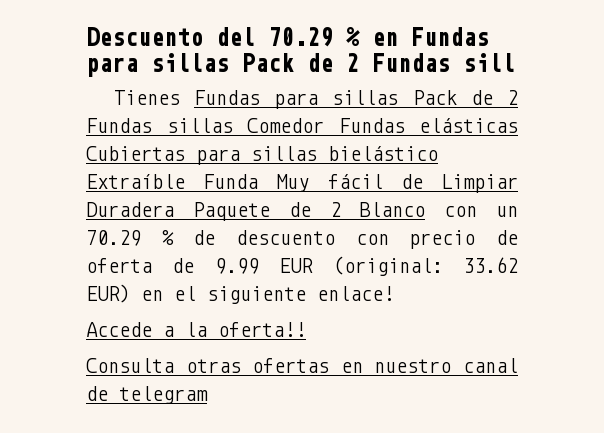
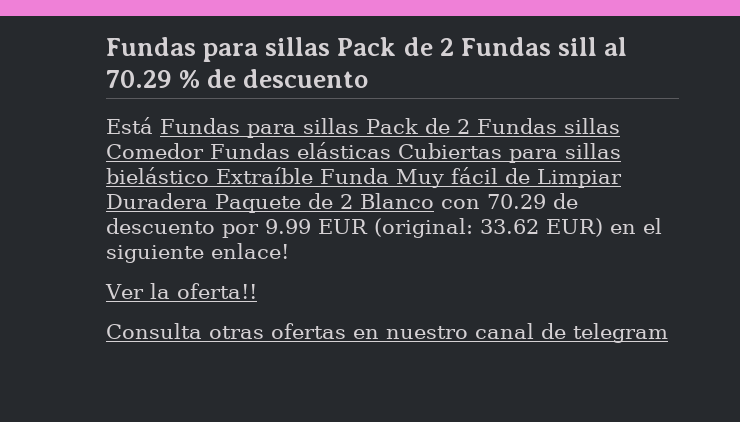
- Descuento del 70.29 % en Fundas para sillas Pack de 2 Fundas sill
- Tienes Fundas para sillas Pack de 2 Fundas sillas Comedor Fundas elásticas Cubiertas para sillas bielástico Extraíble Funda Muy fácil de Limpiar Duradera Paquete de 2 Blanco con un 70.29 % de descuento con precio de oferta de 9.99 EUR (original: 33.62 EUR) en el siguiente enlace!
+ Fundas para sillas Pack de 2 Fundas sill al 70.29 % de descuento
+ Está Fundas para sillas Pack de 2 Fundas sillas Comedor Fundas elásticas Cubiertas para sillas bielástico Extraíble Funda Muy fácil de Limpiar Duradera Paquete de 2 Blanco con 70.29 de descuento por 9.99 EUR (original: 33.62 EUR) en el siguiente enlace!
- Accede a la oferta!!
+ Ver la oferta!!

